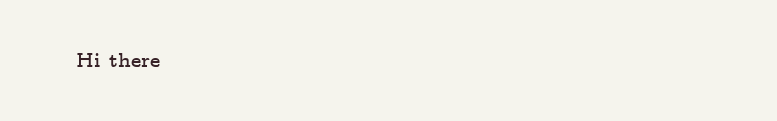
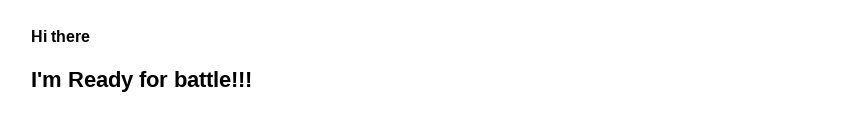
+ I'm Ready for battle!!!

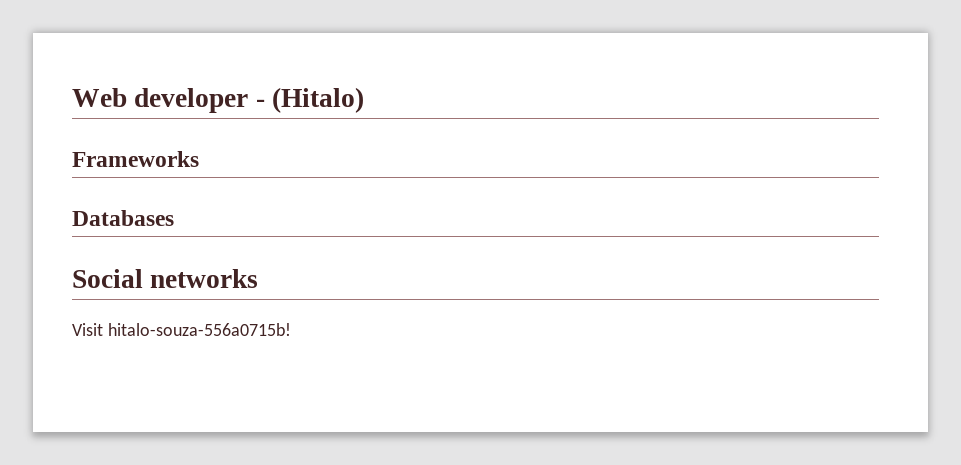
- Hi there
- I'm Ready for battle!!!
+ Web developer - (Hitalo)
+ Frameworks
+ Databases
+ Social networks
+ Visit hitalo-souza-556a0715b!

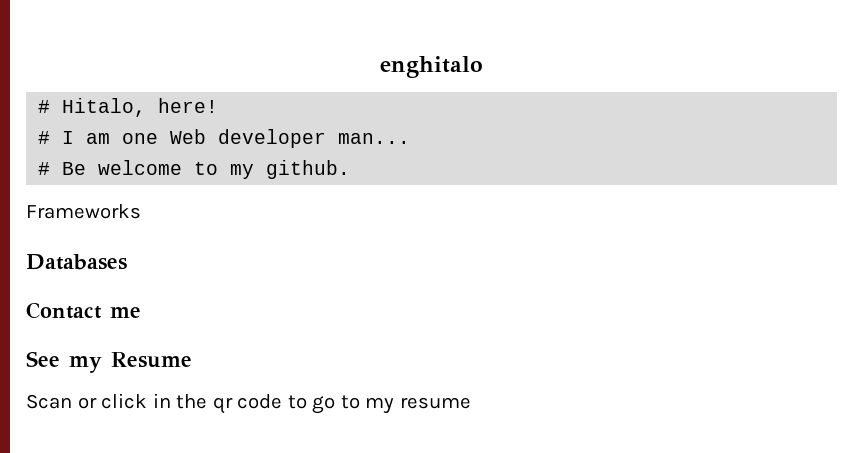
- Web developer - (Hitalo)
+ enghitalo
+ # Hitalo, here!
+ # I am one Web developer man...
+ # Be welcome to my github.
  Frameworks
  Databases
- Social networks
- Visit hitalo-souza-556a0715b!
+ Contact me
+ See my Resume
+ Scan or click in the qr code to go to my resume

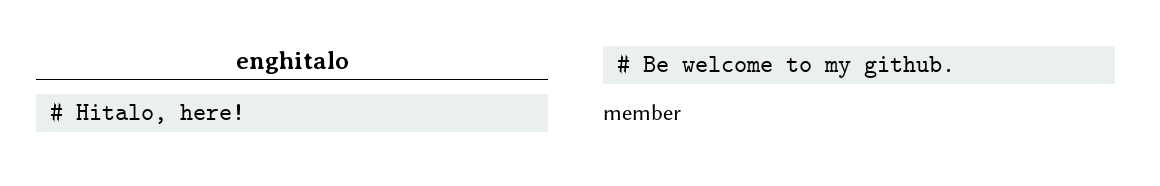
- # I am one Web developer man...
- Frameworks
- Databases
- Contact me
- See my Resume
- Scan or click in the qr code to go to my resume
+ member

